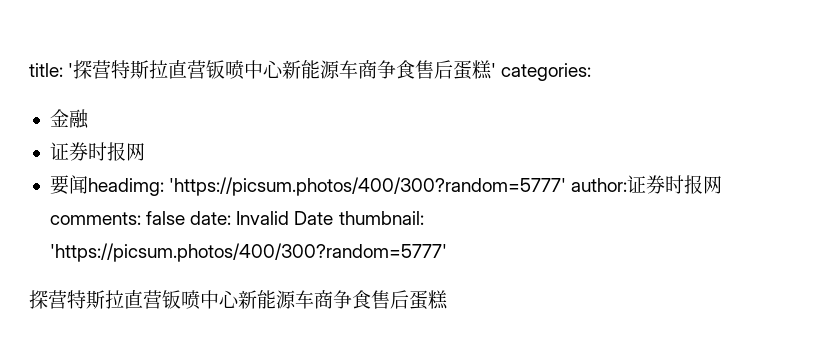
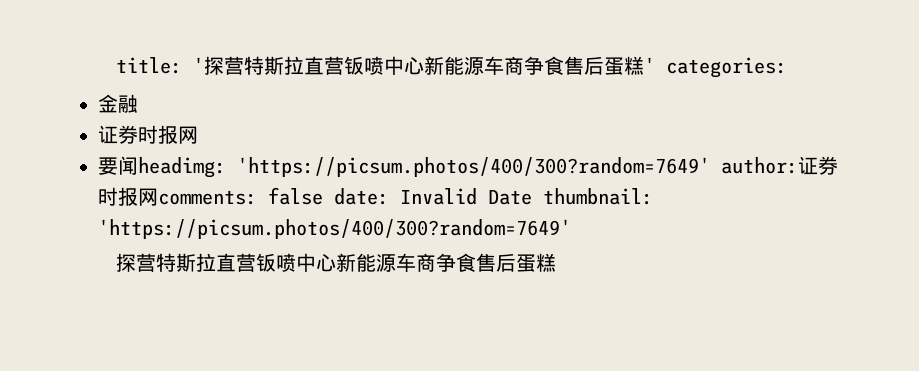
- 要闻headimg: 'https://picsum.photos/400/300?random=5777' author:证券时报网comments: false date: Invalid Date thumbnail: 'https://picsum.photos/400/300?random=5777'
+ 要闻headimg: 'https://picsum.photos/400/300?random=7649' author:证券时报网comments: false date: Invalid Date thumbnail: 'https://picsum.photos/400/300?random=7649'

